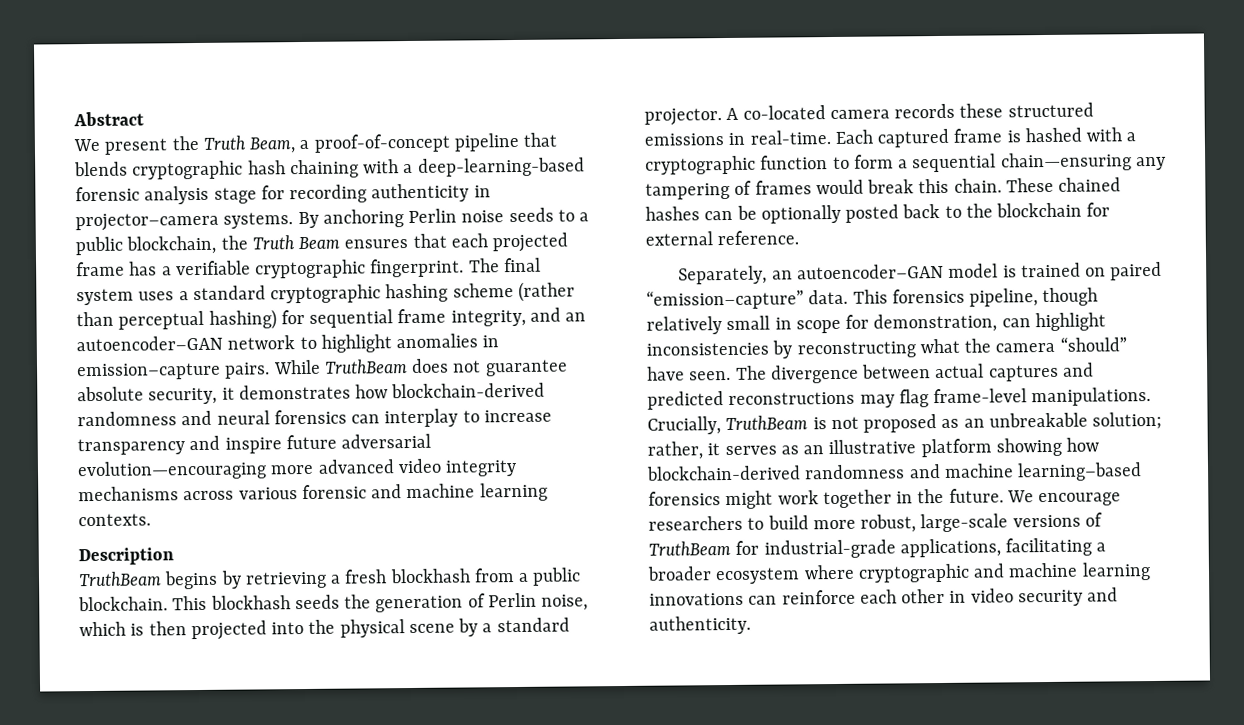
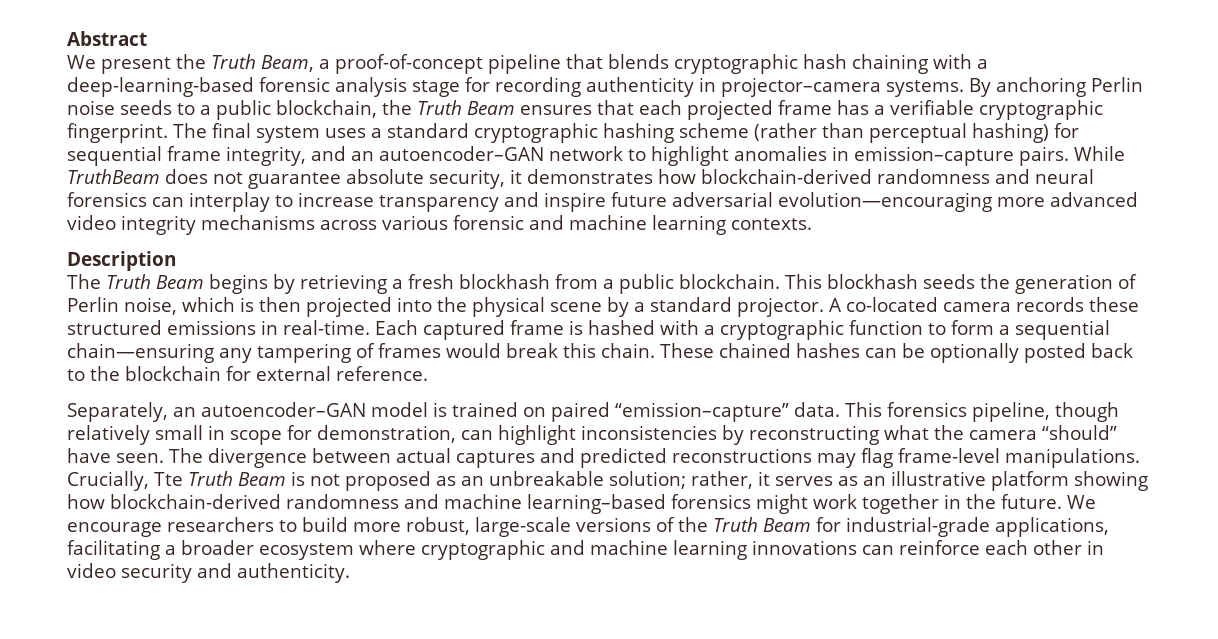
- TruthBeam begins by retrieving a fresh blockhash from a public blockchain.
+ The Truth Beam begins by retrieving a fresh blockhash from a public blockchain.
- Crucially, TruthBeam is not proposed as an unbreakable solution; rather, it serves as an illustrative platform showing how blockchain-derived randomness and machine learning–based forensics might work together in the future.
+ Crucially, Tte Truth Beam is not proposed as an unbreakable solution; rather, it serves as an illustrative platform showing how blockchain-derived randomness and machine learning–based forensics might work together in the future.
- We encourage researchers to build more robust, large-scale versions of TruthBeam for industrial-grade applications, facilitating a broader ecosystem where cryptographic and machine learning innovations can reinforce each other in video security and authenticity.
+ We encourage researchers to build more robust, large-scale versions of the Truth Beam for industrial-grade applications, facilitating a broader ecosystem where cryptographic and machine learning innovations can reinforce each other in video security and authenticity.

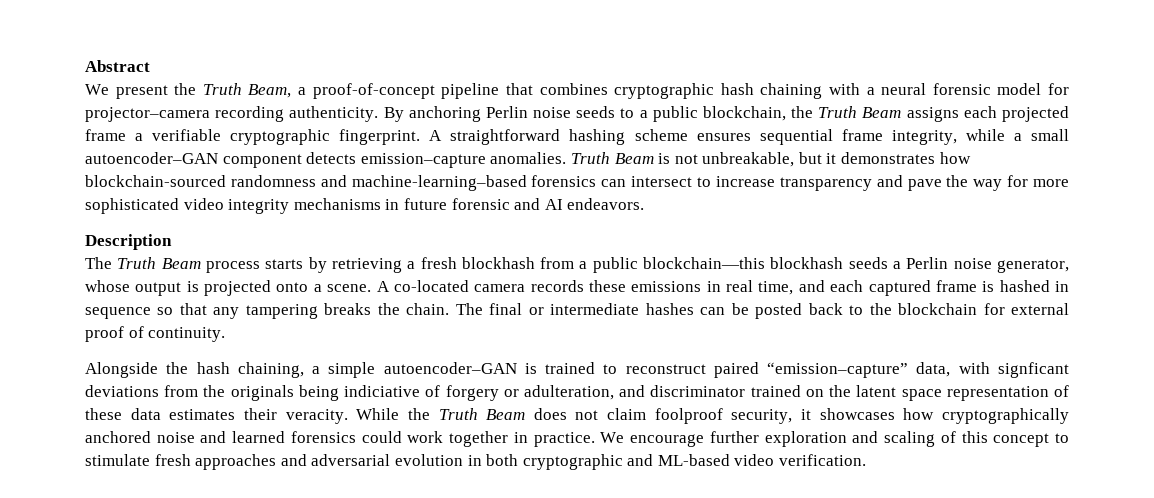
- We present the Truth Beam, a proof-of-concept pipeline that blends cryptographic hash chaining with a deep-learning-based forensic analysis stage for recording authenticity in projector–camera systems.
+ We present the Truth Beam, a proof-of-concept pipeline that combines cryptographic hash chaining with a neural forensic model for projector–camera recording authenticity.
- By anchoring Perlin noise seeds to a public blockchain, the Truth Beam ensures that each projected frame has a verifiable cryptographic fingerprint.
+ By anchoring Perlin noise seeds to a public blockchain, the Truth Beam assigns each projected frame a verifiable cryptographic fingerprint.
- The final system uses a standard cryptographic hashing scheme (rather than perceptual hashing) for sequential frame integrity, and an autoencoder–GAN network to highlight anomalies in emission–capture pairs. While TruthBeam does not guarantee absolute security, it demonstrates how blockchain-derived randomness and neural forensics can interplay to increase transparency and inspire future adversarial evolution—encouraging more advanced video integrity mechanisms across various forensic and machine learning contexts.
+ A straightforward hashing scheme ensures sequential frame integrity, while a small autoencoder–GAN component detects emission–capture anomalies. Truth Beam is not unbreakable, but it demonstrates how blockchain-sourced randomness and machine-learning–based forensics can intersect to increase transparency and pave the way for more sophisticated video integrity mechanisms in future forensic and AI endeavors.
- The Truth Beam begins by retrieving a fresh blockhash from a public blockchain. This blockhash seeds the generation of Perlin noise, which is then projected into the physical scene by a standard projector.
+ The Truth Beam process starts by retrieving a fresh blockhash from a public blockchain—this blockhash seeds a Perlin noise generator, whose output is projected onto a scene.
- A co-located camera records these structured emissions in real-time. Each captured frame is hashed with a cryptographic function to form a sequential chain—ensuring any tampering of frames would break this chain. These chained hashes can be optionally posted back to the blockchain for external reference.
- Separately, an autoencoder–GAN model is trained on paired “emission–capture” data. This forensics pipeline, though relatively small in scope for demonstration, can highlight inconsistencies by reconstructing what the camera “should” have seen. The divergence between actual captures and predicted reconstructions may flag frame-level manipulations. Crucially, Tte Truth Beam is not proposed as an unbreakable solution; rather, it serves as an illustrative platform showing how blockchain-derived randomness and machine learning–based forensics might work together in the future. We encourage researchers to build more robust, large-scale versions of the Truth Beam for industrial-grade applications, facilitating a broader ecosystem where cryptographic and machine learning innovations can reinforce each other in video security and authenticity.
+ A co-located camera records these emissions in real time, and each captured frame is hashed in sequence so that any tampering breaks the chain. The final or intermediate hashes can be posted back to the blockchain for external proof of continuity.
+ Alongside the hash chaining, a simple autoencoder–GAN is trained to reconstruct paired “emission–capture” data, with signficant deviations from the originals being indiciative of forgery or adulteration, and discriminator trained on the latent space representation of these data estimates their veracity. While the Truth Beam does not claim foolproof security, it showcases how cryptographically anchored noise and learned forensics could work together in practice. We encourage further exploration and scaling of this concept to stimulate fresh approaches and adversarial evolution in both cryptographic and ML-based video verification.

